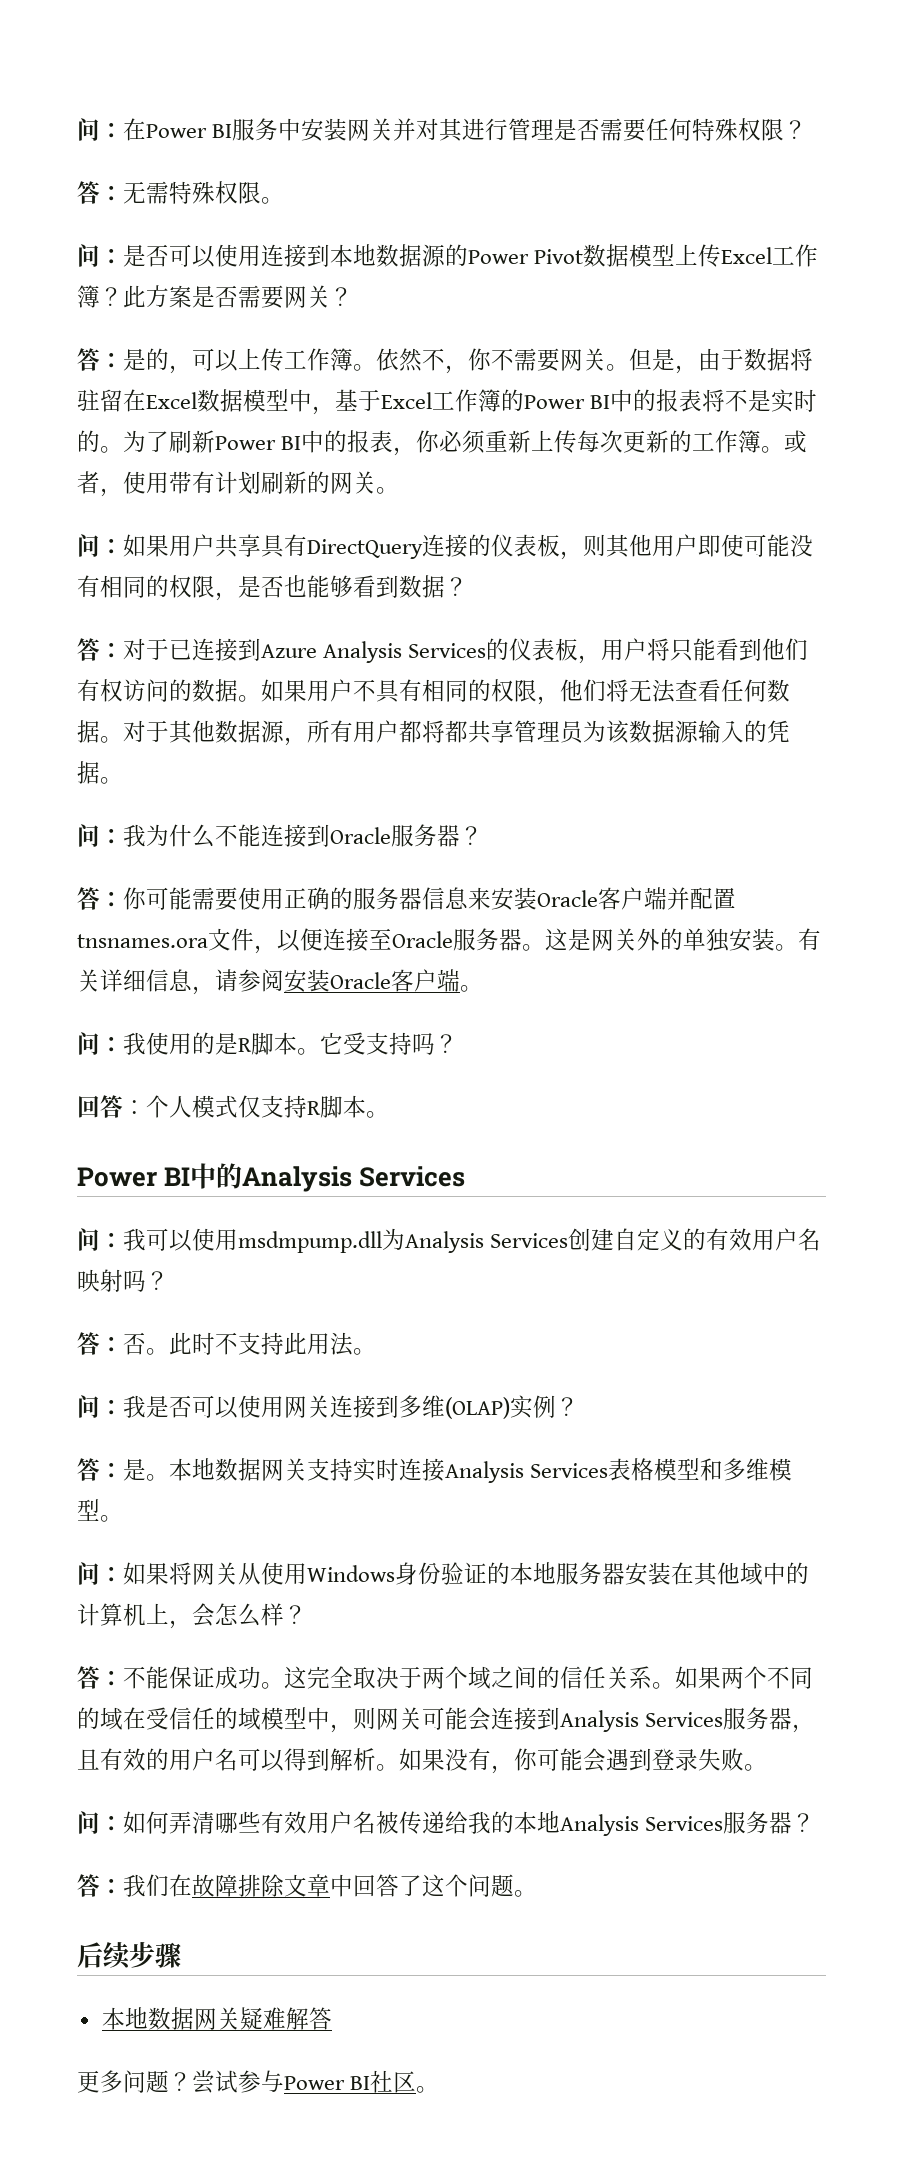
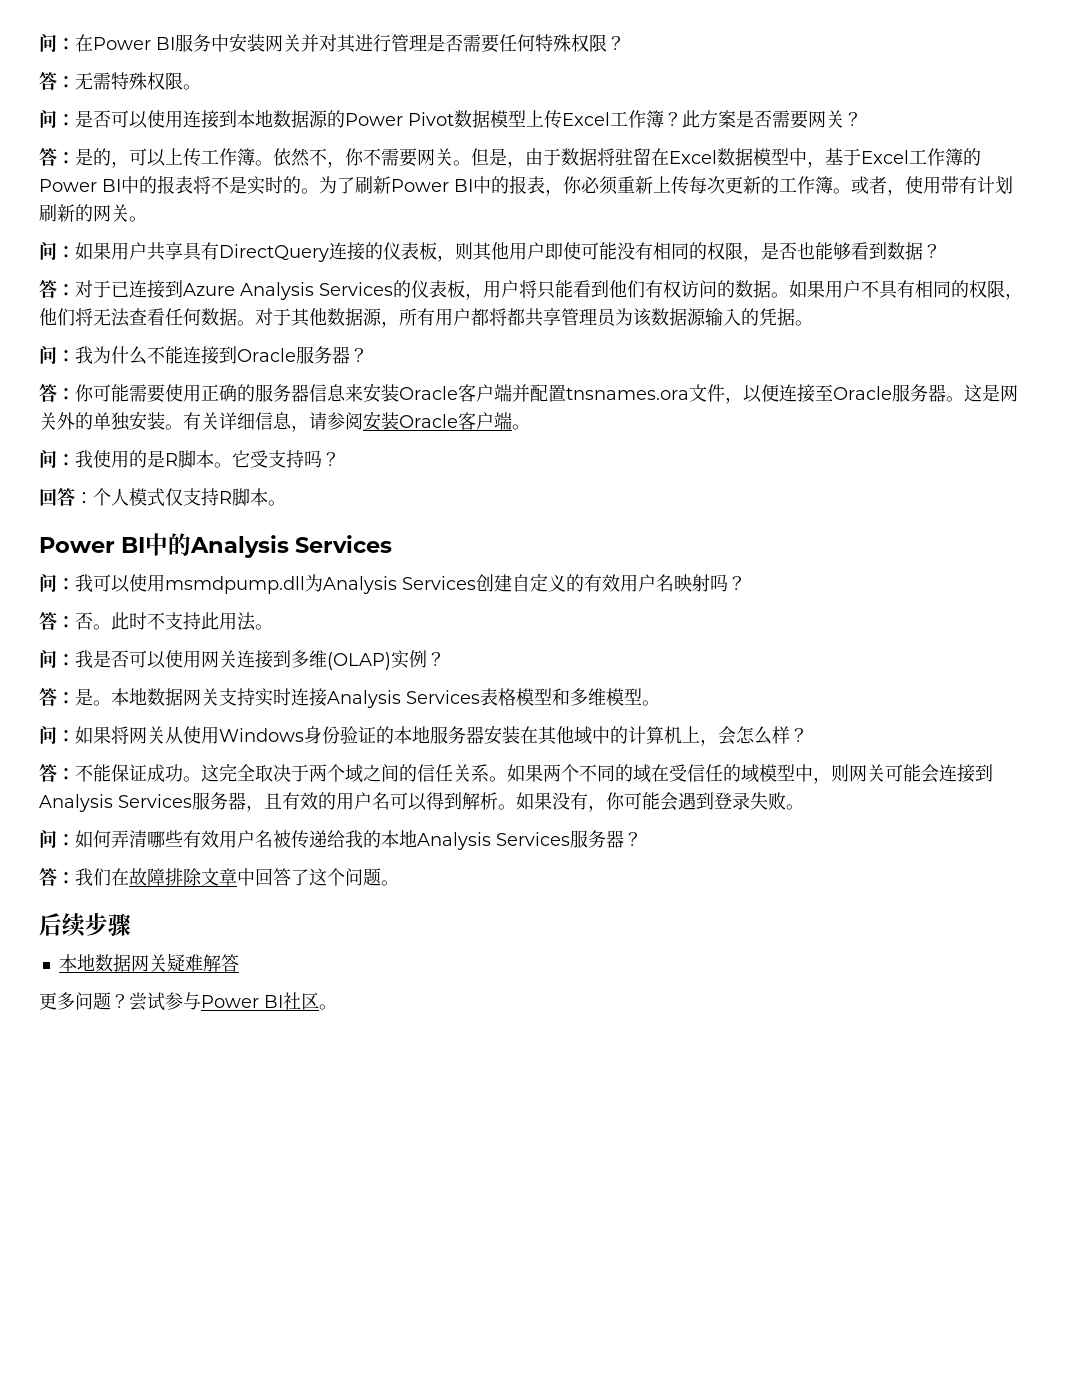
- 问：我可以使用msdmpump.dll为Analysis Services创建自定义的有效用户名映射吗？
+ 问：我可以使用msmdpump.dll为Analysis Services创建自定义的有效用户名映射吗？

